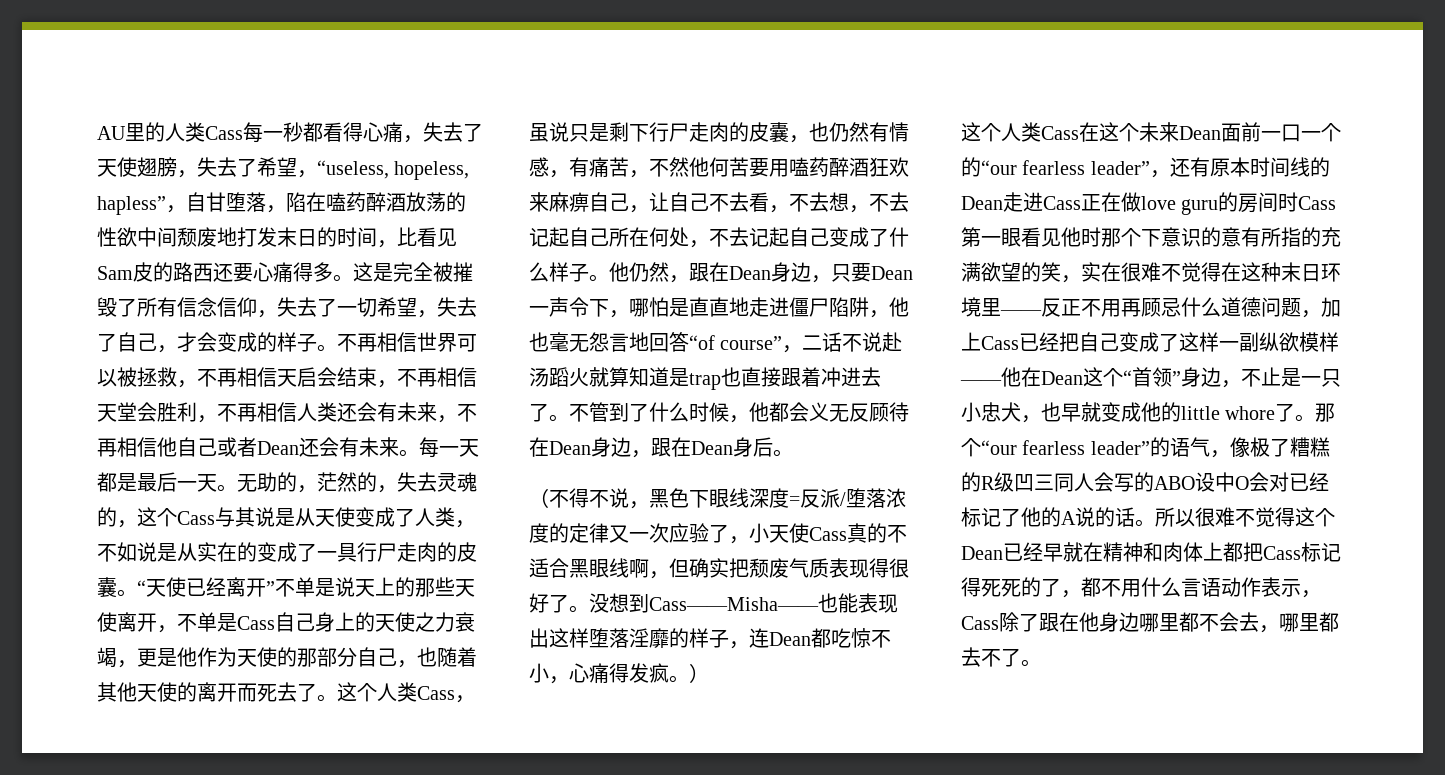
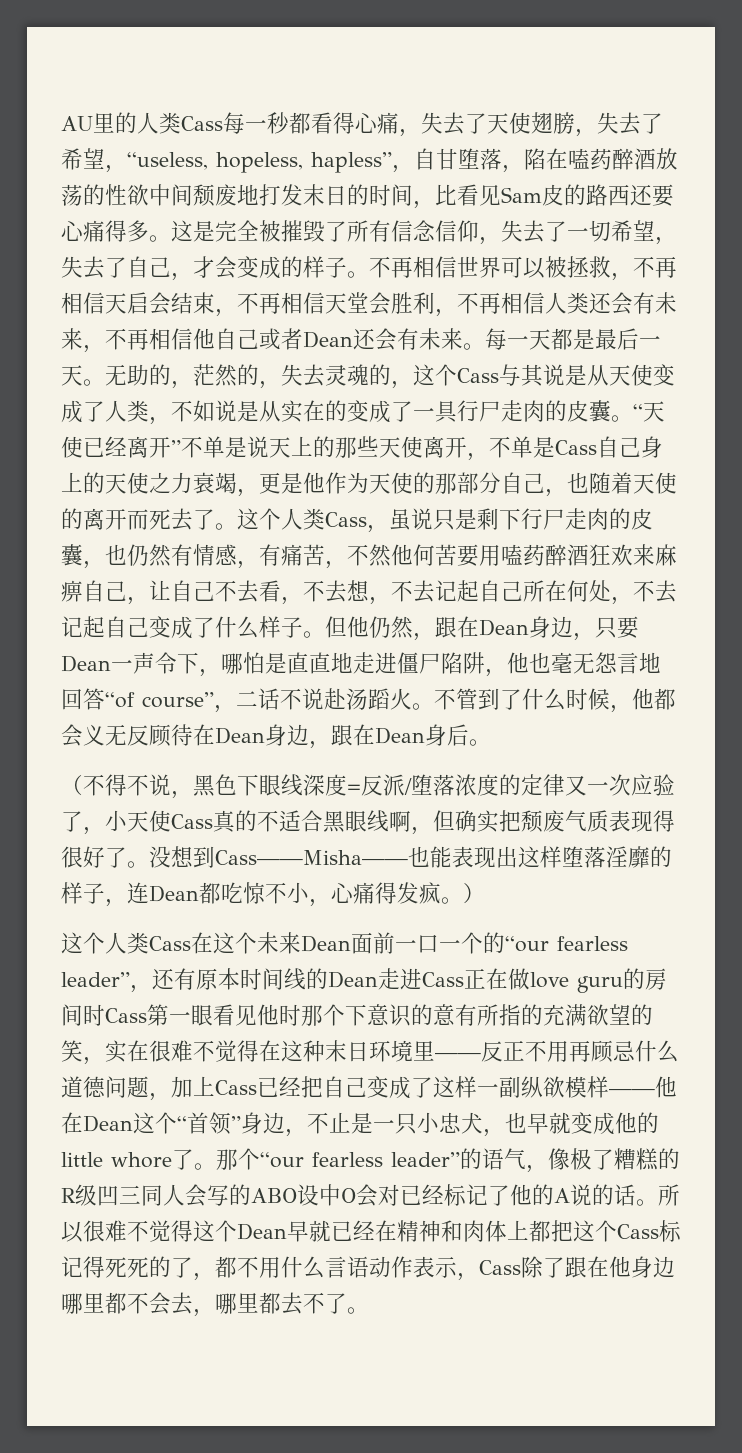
- “天使已经离开”不单是说天上的那些天使离开，不单是Cass自己身上的天使之力衰竭，更是他作为天使的那部分自己，也随着其他天使的离开而死去了。
+ “天使已经离开”不单是说天上的那些天使离开，不单是Cass自己身上的天使之力衰竭，更是他作为天使的那部分自己，也随着天使的离开而死去了。
- 他仍然，跟在Dean身边，只要Dean一声令下，哪怕是直直地走进僵尸陷阱，他也毫无怨言地回答“of course”，二话不说赴汤蹈火就算知道是trap也直接跟着冲进去了。
+ 但他仍然，跟在Dean身边，只要Dean一声令下，哪怕是直直地走进僵尸陷阱，他也毫无怨言地回答“of course”，二话不说赴汤蹈火。
- 所以很难不觉得这个Dean已经早就在精神和肉体上都把Cass标记得死死的了，都不用什么言语动作表示，Cass除了跟在他身边哪里都不会去，哪里都去不了。
+ 所以很难不觉得这个Dean早就已经在精神和肉体上都把这个Cass标记得死死的了，都不用什么言语动作表示，Cass除了跟在他身边哪里都不会去，哪里都去不了。

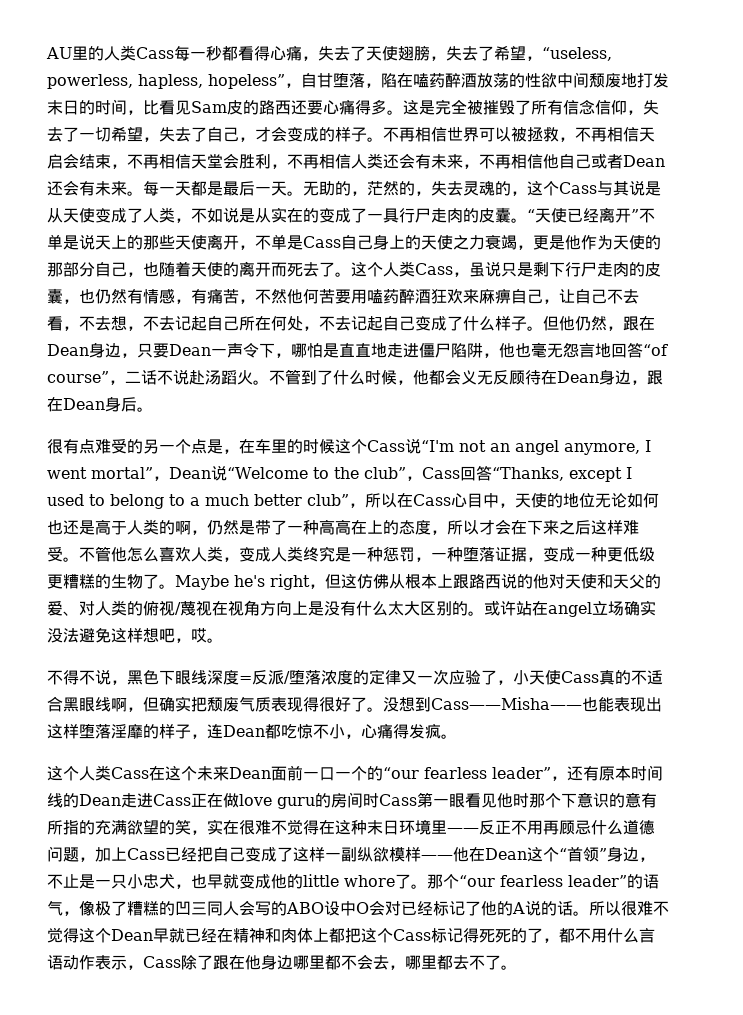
- AU里的人类Cass每一秒都看得心痛，失去了天使翅膀，失去了希望，“useless, hopeless, hapless”，自甘堕落，陷在嗑药醉酒放荡的性欲中间颓废地打发末日的时间，比看见Sam皮的路西还要心痛得多。
+ AU里的人类Cass每一秒都看得心痛，失去了天使翅膀，失去了希望，“useless, powerless, hapless, hopeless”，自甘堕落，陷在嗑药醉酒放荡的性欲中间颓废地打发末日的时间，比看见Sam皮的路西还要心痛得多。
- （不得不说，黑色下眼线深度=反派/堕落浓度的定律又一次应验了，小天使Cass真的不适合黑眼线啊，但确实把颓废气质表现得很好了。
+ 很有点难受的另一个点是，在车里的时候这个Cass说“I'm not an angel anymore, I went mortal”，Dean说“Welcome to the club”，Cass回答“Thanks, except I used to belong to a much better club”，所以在Cass心目中，天使的地位无论如何也还是高于人类的啊，仍然是带了一种高高在上的态度，所以才会在下来之后这样难受。不管他怎么喜欢人类，变成人类终究是一种惩罚，一种堕落证据，变成一种更低级更糟糕的生物了。Maybe he's right，但这仿佛从根本上跟路西说的他对天使和天父的爱、对人类的俯视/蔑视在视角方向上是没有什么太大区别的。或许站在angel立场确实没法避免这样想吧，哎。
+ 不得不说，黑色下眼线深度=反派/堕落浓度的定律又一次应验了，小天使Cass真的不适合黑眼线啊，但确实把颓废气质表现得很好了。
- 没想到Cass——Misha——也能表现出这样堕落淫靡的样子，连Dean都吃惊不小，心痛得发疯。）
+ 没想到Cass——Misha——也能表现出这样堕落淫靡的样子，连Dean都吃惊不小，心痛得发疯。
- 那个“our fearless leader”的语气，像极了糟糕的R级凹三同人会写的ABO设中O会对已经标记了他的A说的话。
+ 那个“our fearless leader”的语气，像极了糟糕的凹三同人会写的ABO设中O会对已经标记了他的A说的话。

